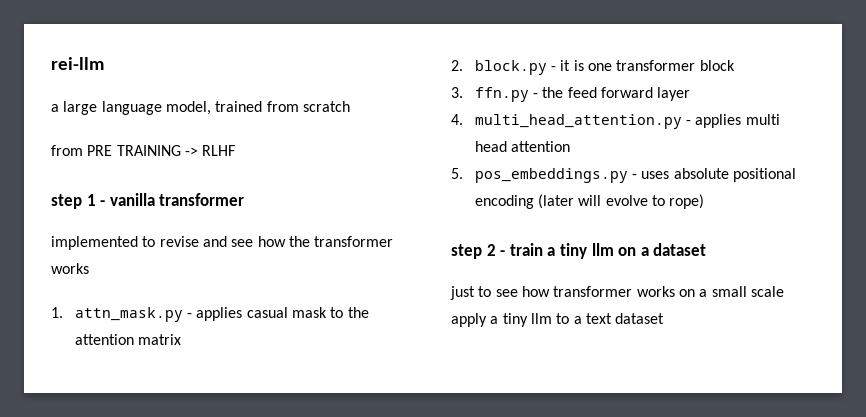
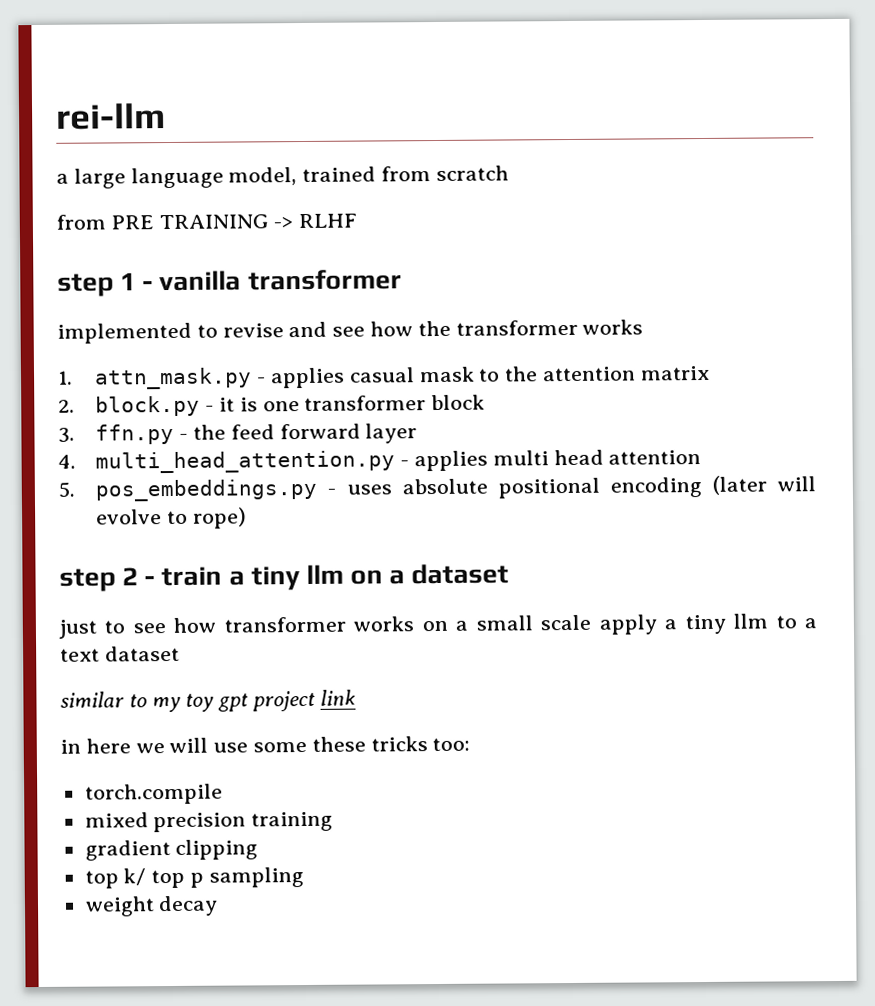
+ similar to my toy gpt project link
+ in here we will use some these tricks too:
+ torch.compile
+ mixed precision training
+ gradient clipping
+ top k/ top p sampling
+ weight decay

